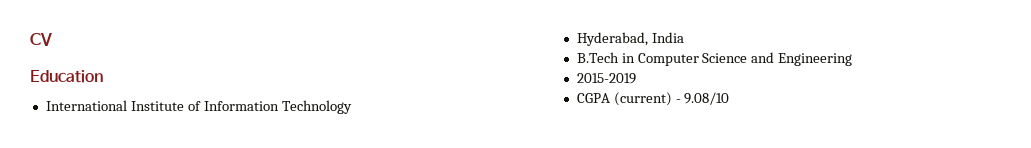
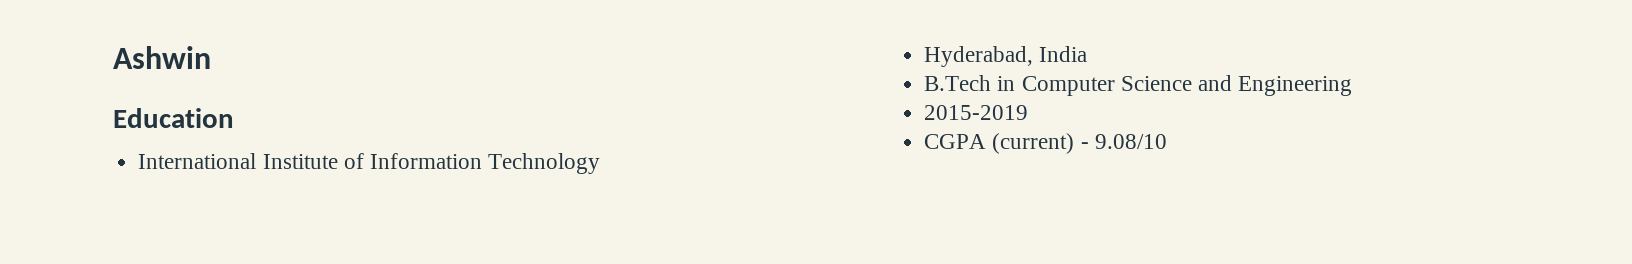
- CV
+ Ashwin

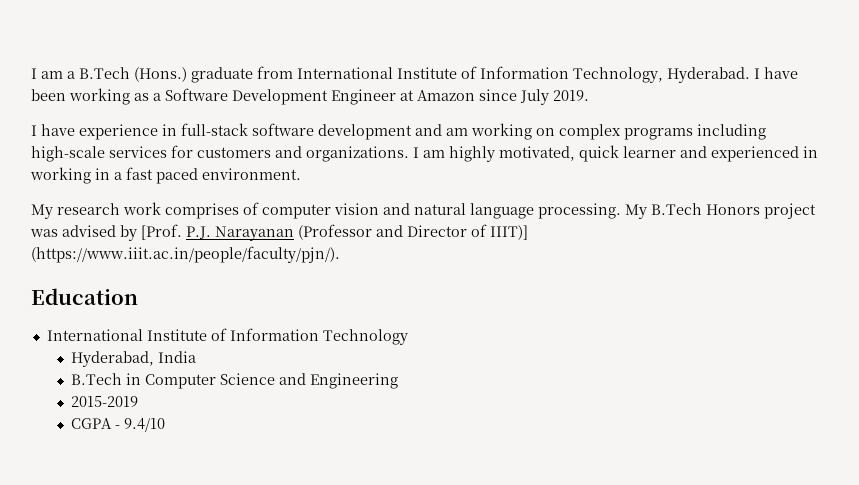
- Ashwin
+ I am a B.Tech (Hons.) graduate from International Institute of Information Technology, Hyderabad. I have been working as a Software Development Engineer at Amazon since July 2019.
+ I have experience in full-stack software development and am working on complex programs including high-scale services for customers and organizations. I am highly motivated, quick learner and experienced in working in a fast paced environment.
+ My research work comprises of computer vision and natural language processing. My B.Tech Honors project was advised by [Prof. P.J. Narayanan (Professor and Director of IIIT)] (https://www.iiit.ac.in/people/faculty/pjn/).
- CGPA (current) - 9.08/10
+ CGPA - 9.4/10

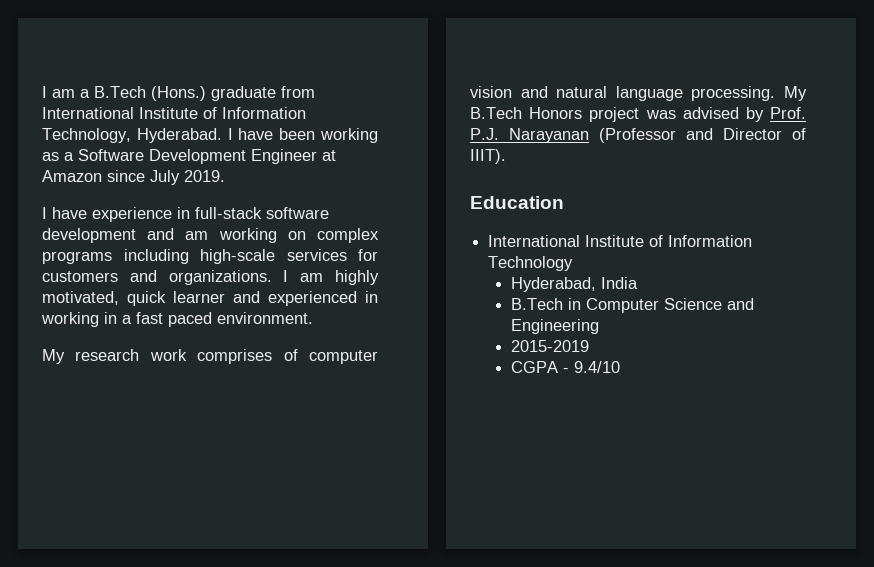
- My B.Tech Honors project was advised by [Prof. P.J. Narayanan (Professor and Director of IIIT)] (https://www.iiit.ac.in/people/faculty/pjn/).
+ My B.Tech Honors project was advised by Prof. P.J. Narayanan (Professor and Director of IIIT).

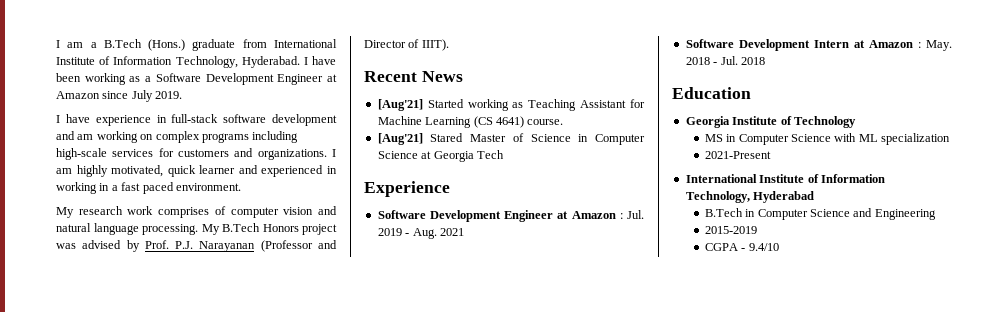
+ Recent News
+ [Aug'21] Started working as Teaching Assistant for Machine Learning (CS 4641) course.
+ [Aug'21] Stared Master of Science in Computer Science at Georgia Tech
+ Experience
+ Software Development Engineer at Amazon : Jul. 2019 - Aug. 2021
+ Software Development Intern at Amazon : May. 2018 - Jul. 2018
  Education
- International Institute of Information Technology
- Hyderabad, India
+ Georgia Institute of Technology
+ MS in Computer Science with ML specialization
+ 2021-Present
+ International Institute of Information Technology, Hyderabad

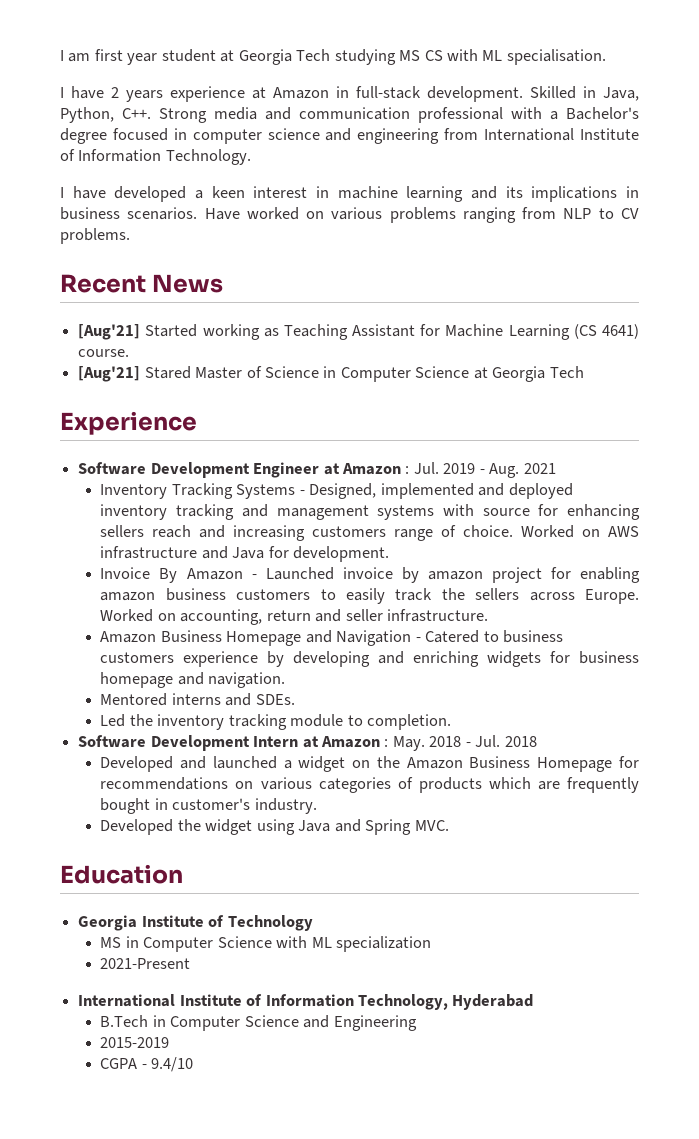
- I am a B.Tech (Hons.) graduate from International Institute of Information Technology, Hyderabad. I have been working as a Software Development Engineer at Amazon since July 2019.
- I have experience in full-stack software development and am working on complex programs including high-scale services for customers and organizations. I am highly motivated, quick learner and experienced in working in a fast paced environment.
- My research work comprises of computer vision and natural language processing. My B.Tech Honors project was advised by Prof. P.J. Narayanan (Professor and Director of IIIT).
+ I am first year student at Georgia Tech studying MS CS with ML specialisation.
+ I have 2 years experience at Amazon in full-stack development. Skilled in Java, Python, C++. Strong media and communication professional with a Bachelor's degree focused in computer science and engineering from International Institute of Information Technology.
+ I have developed a keen interest in machine learning and its implications in business scenarios. Have worked on various problems ranging from NLP to CV problems.
+ Inventory Tracking Systems - Designed, implemented and deployed inventory tracking and management systems with source for enhancing sellers reach and increasing customers range of choice. Worked on AWS infrastructure and Java for development.
+ Invoice By Amazon - Launched invoice by amazon project for enabling amazon business customers to easily track the sellers across Europe. Worked on accounting, return and seller infrastructure.
+ Amazon Business Homepage and Navigation - Catered to business customers experience by developing and enriching widgets for business homepage and navigation.
+ Mentored interns and SDEs.
+ Led the inventory tracking module to completion.
+ Developed and launched a widget on the Amazon Business Homepage for recommendations on various categories of products which are frequently bought in customer's industry.
+ Developed the widget using Java and Spring MVC.

